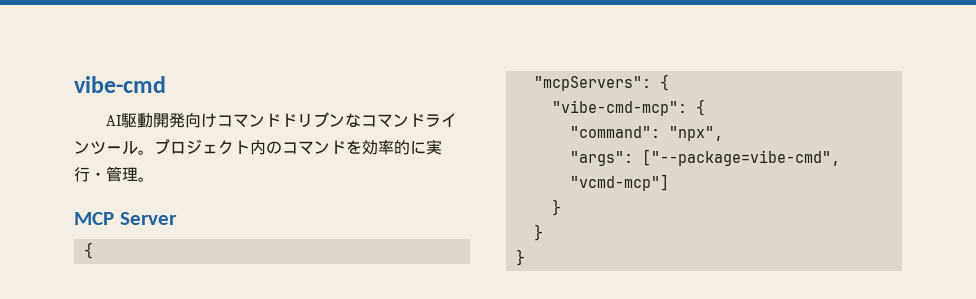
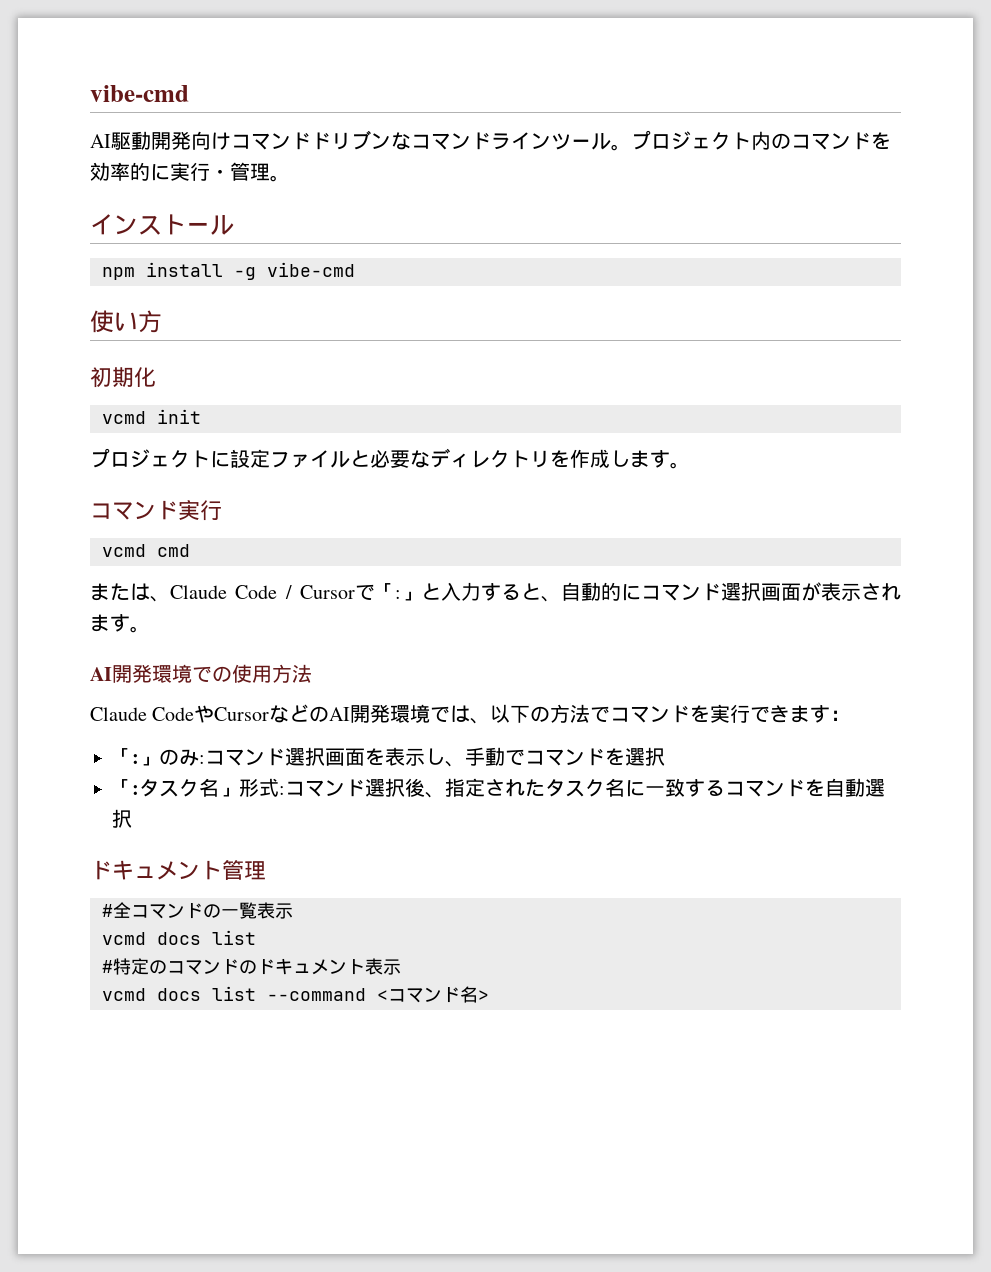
- MCP Server
- {
- "mcpServers": {
- "vibe-cmd-mcp": {
- "command": "npx",
- "args": ["--package=vibe-cmd", "vcmd-mcp"]
- }
- }
- }
+ インストール
+ npm install -g vibe-cmd
+ 使い方
+ 初期化
+ vcmd init
+ プロジェクトに設定ファイルと必要なディレクトリを作成します。
+ コマンド実行
+ vcmd cmd
+ または、Claude Code / Cursorで「:」と入力すると、自動的にコマンド選択画面が表示されます。
+ AI開発環境での使用方法
+ Claude CodeやCursorなどのAI開発環境では、以下の方法でコマンドを実行できます：
+ 「:」のみ:コマンド選択画面を表示し、手動でコマンドを選択
+ 「:タスク名」形式:コマンド選択後、指定されたタスク名に一致するコマンドを自動選択
+ ドキュメント管理
+ #全コマンドの一覧表示
+ vcmd docs list
+ #特定のコマンドのドキュメント表示
+ vcmd docs list --command <コマンド名>

